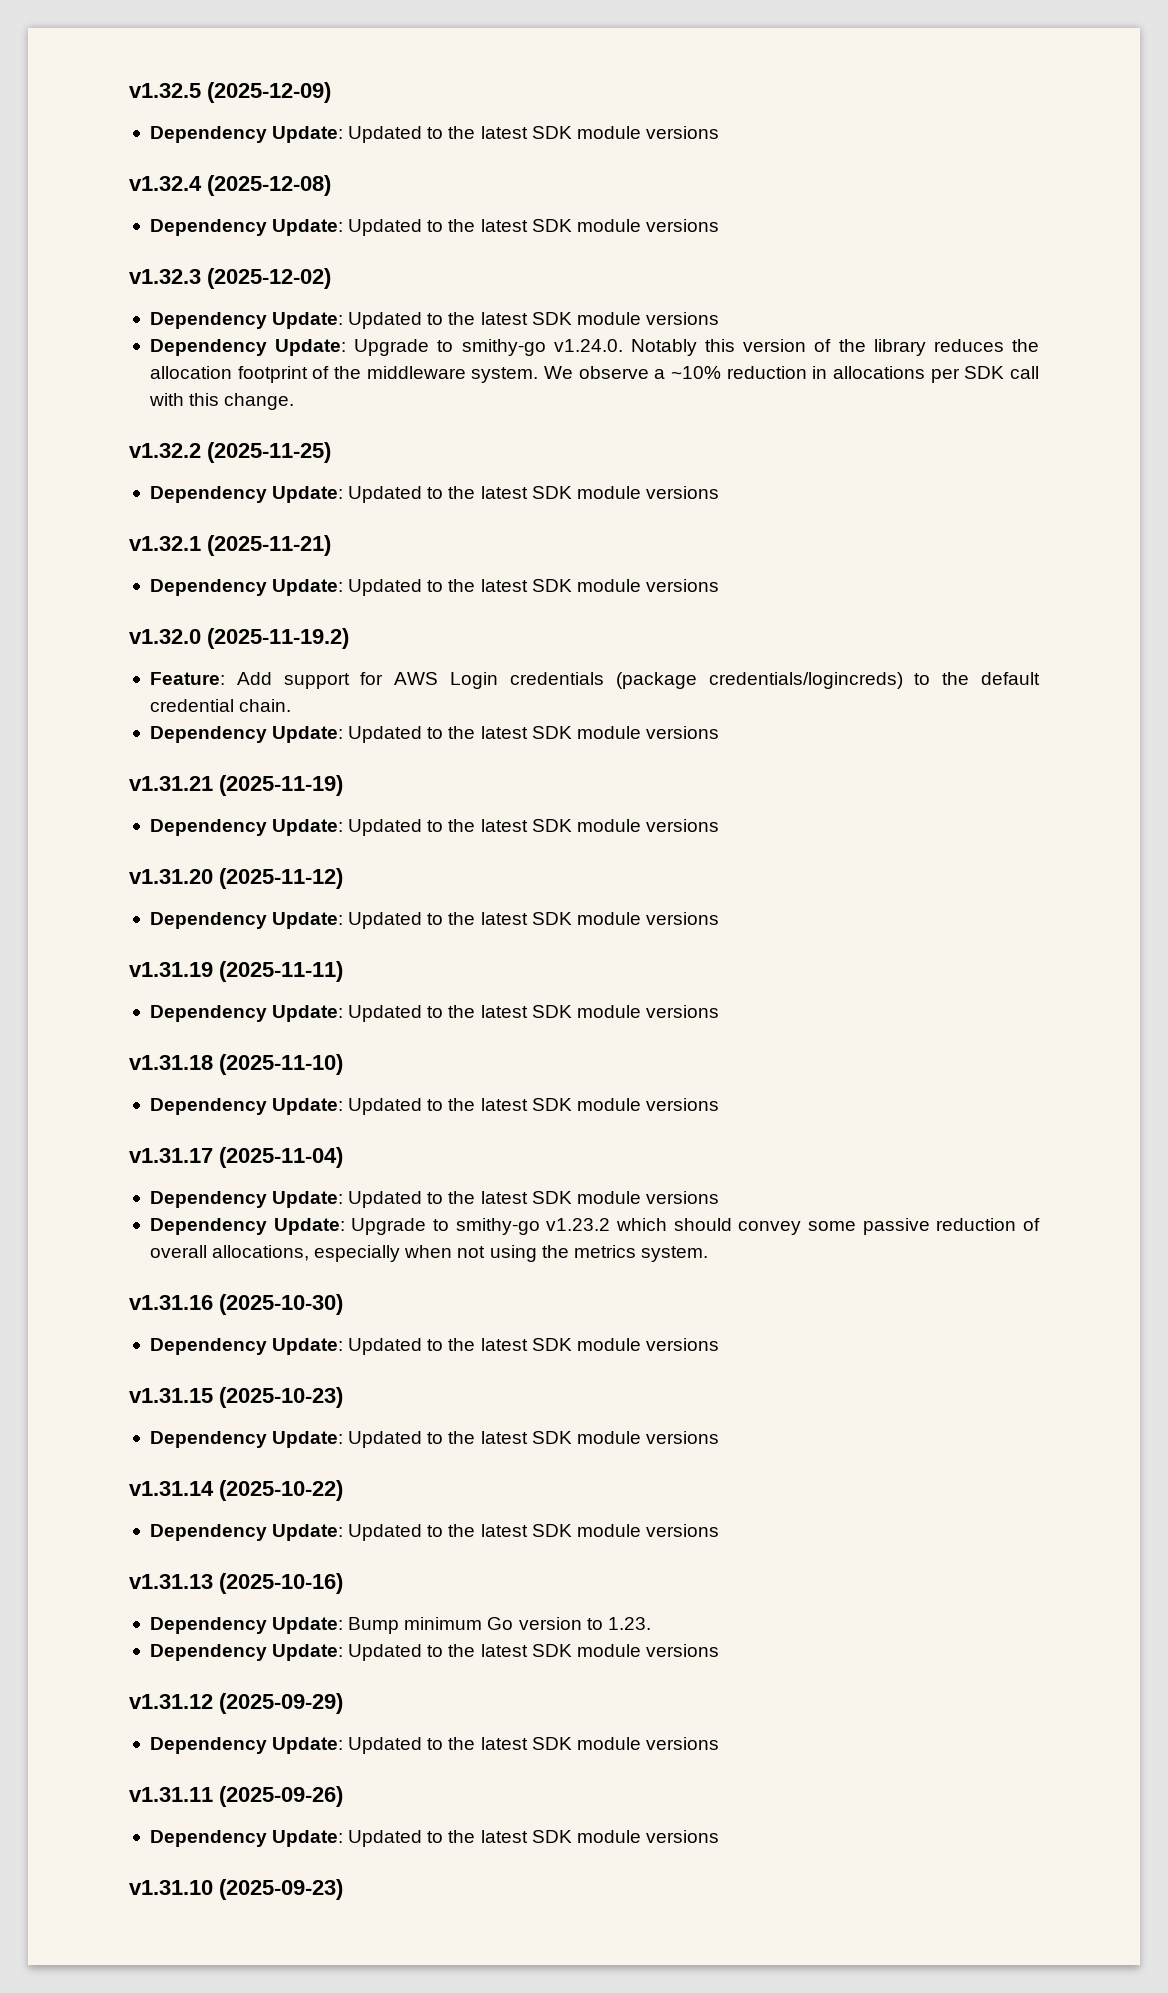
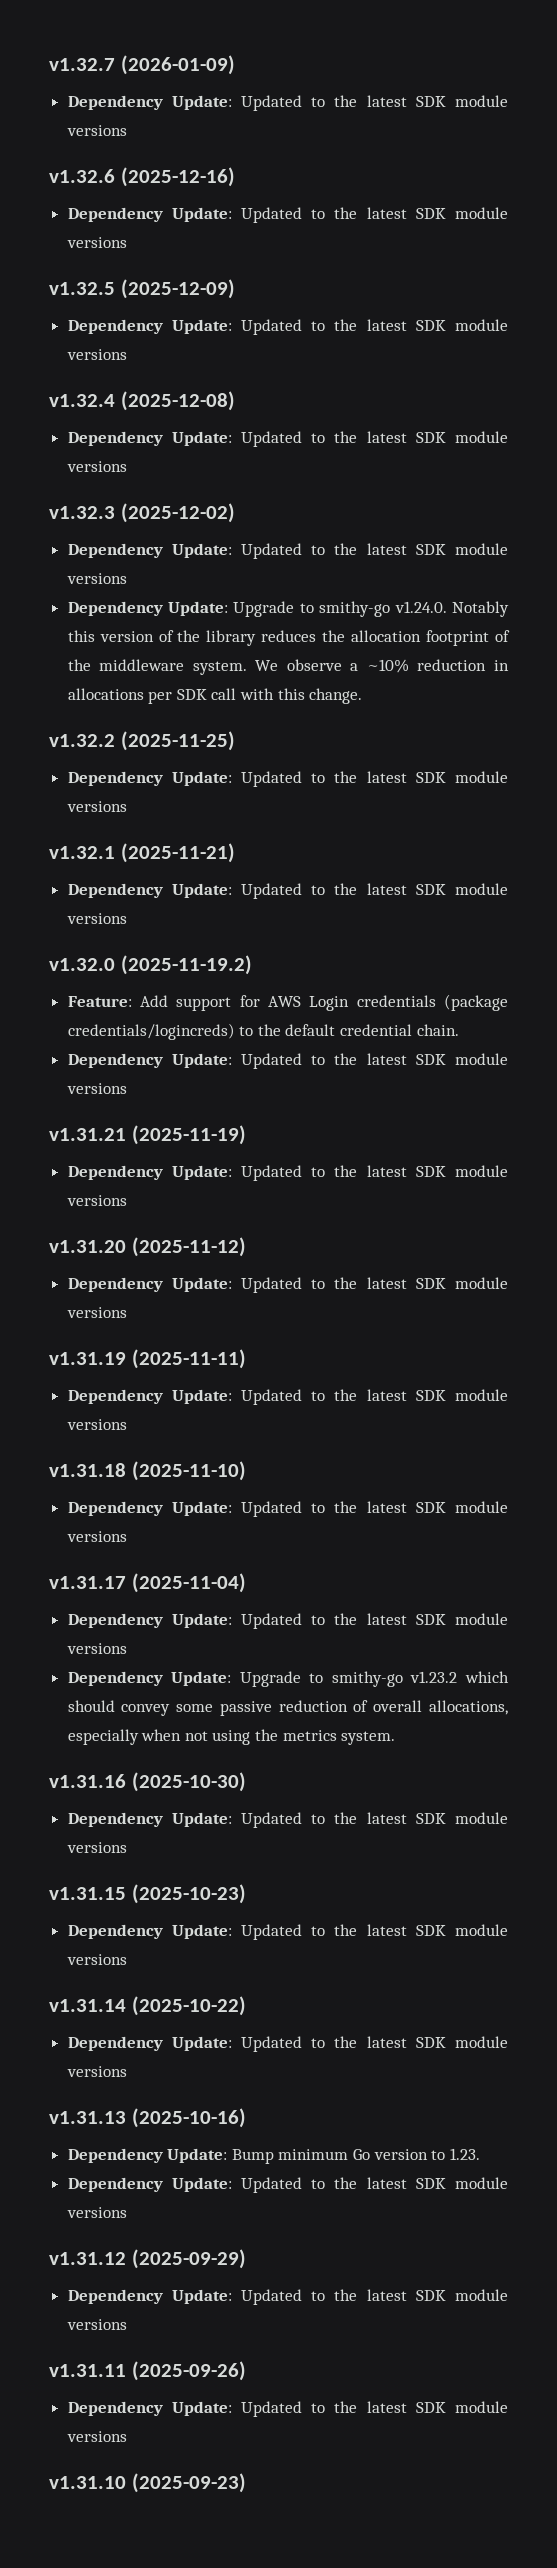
+ v1.32.7 (2026-01-09)
+ Dependency Update: Updated to the latest SDK module versions
+ v1.32.6 (2025-12-16)
+ Dependency Update: Updated to the latest SDK module versions

